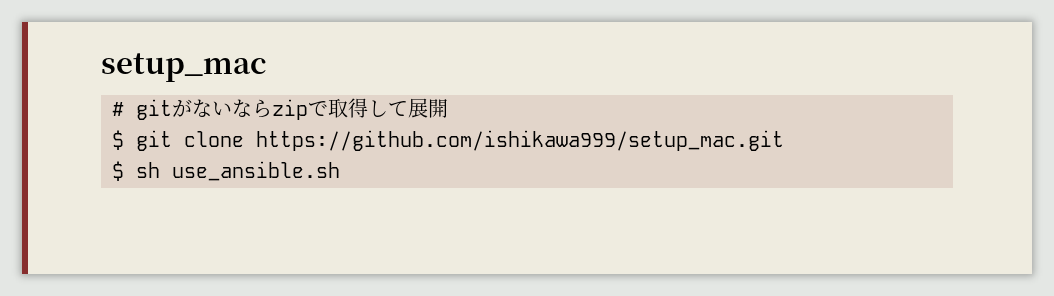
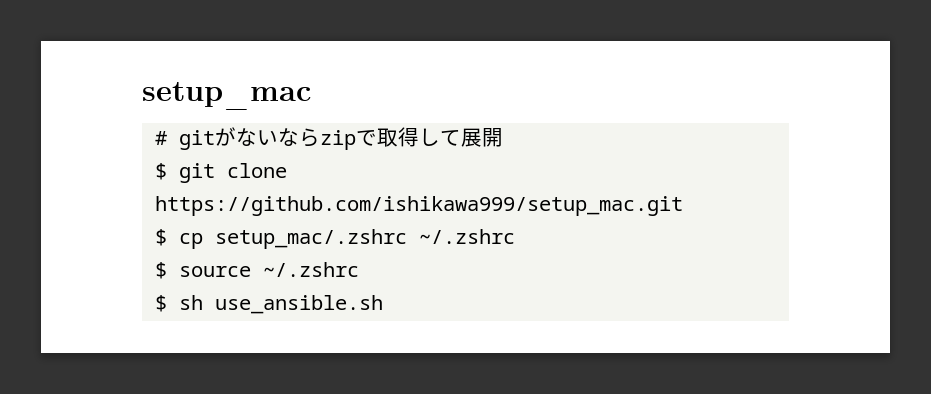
+ $ cp setup_mac/.zshrc ~/.zshrc
+ $ source ~/.zshrc

